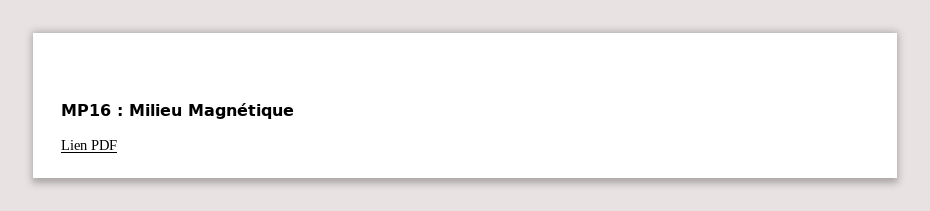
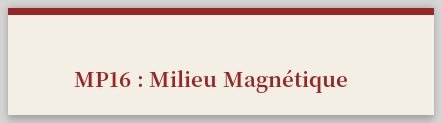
- Lien PDF

